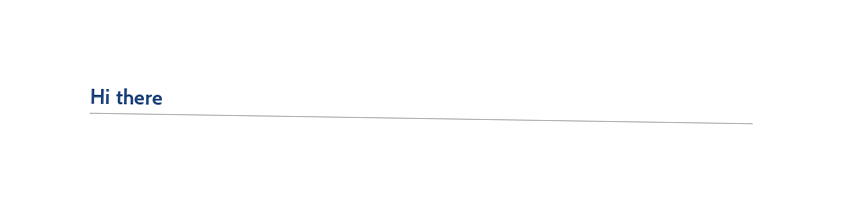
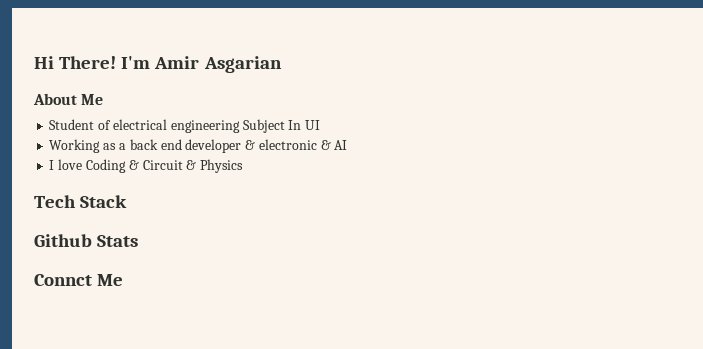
- Hi there
+ Hi There! I'm Amir Asgarian
+ About Me
+ Student of electrical engineering Subject In UI
+ Working as a back end developer & electronic & AI
+ I love Coding & Circuit & Physics
+ Tech Stack
+ Github Stats
+ Connct Me

